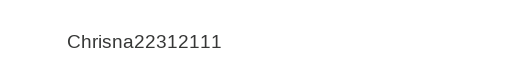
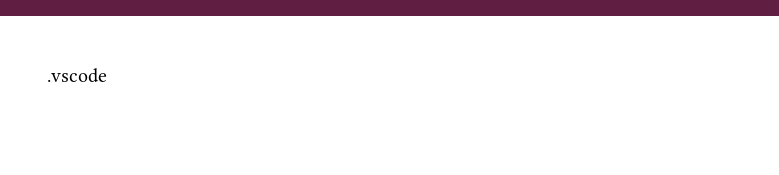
- Chrisna22312111
+ .vscode

